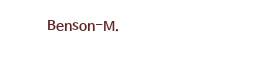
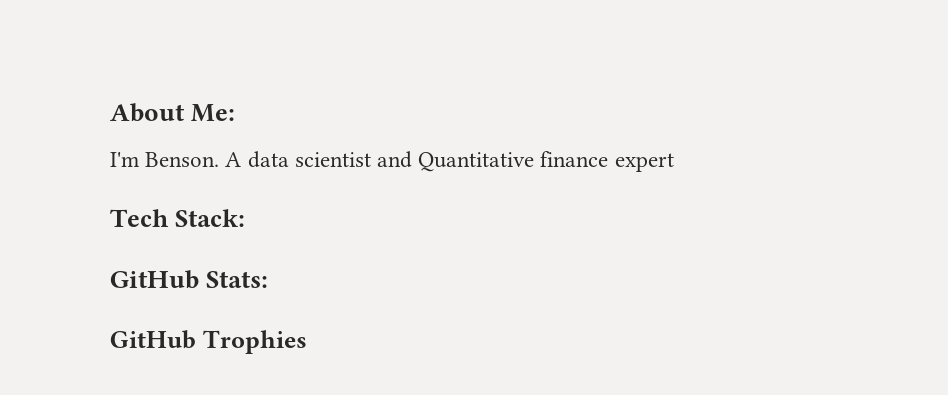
- Benson-M.
+ About Me:
+ I'm Benson. A data scientist and Quantitative finance expert
+ Tech Stack:
+ GitHub Stats:
+ GitHub Trophies

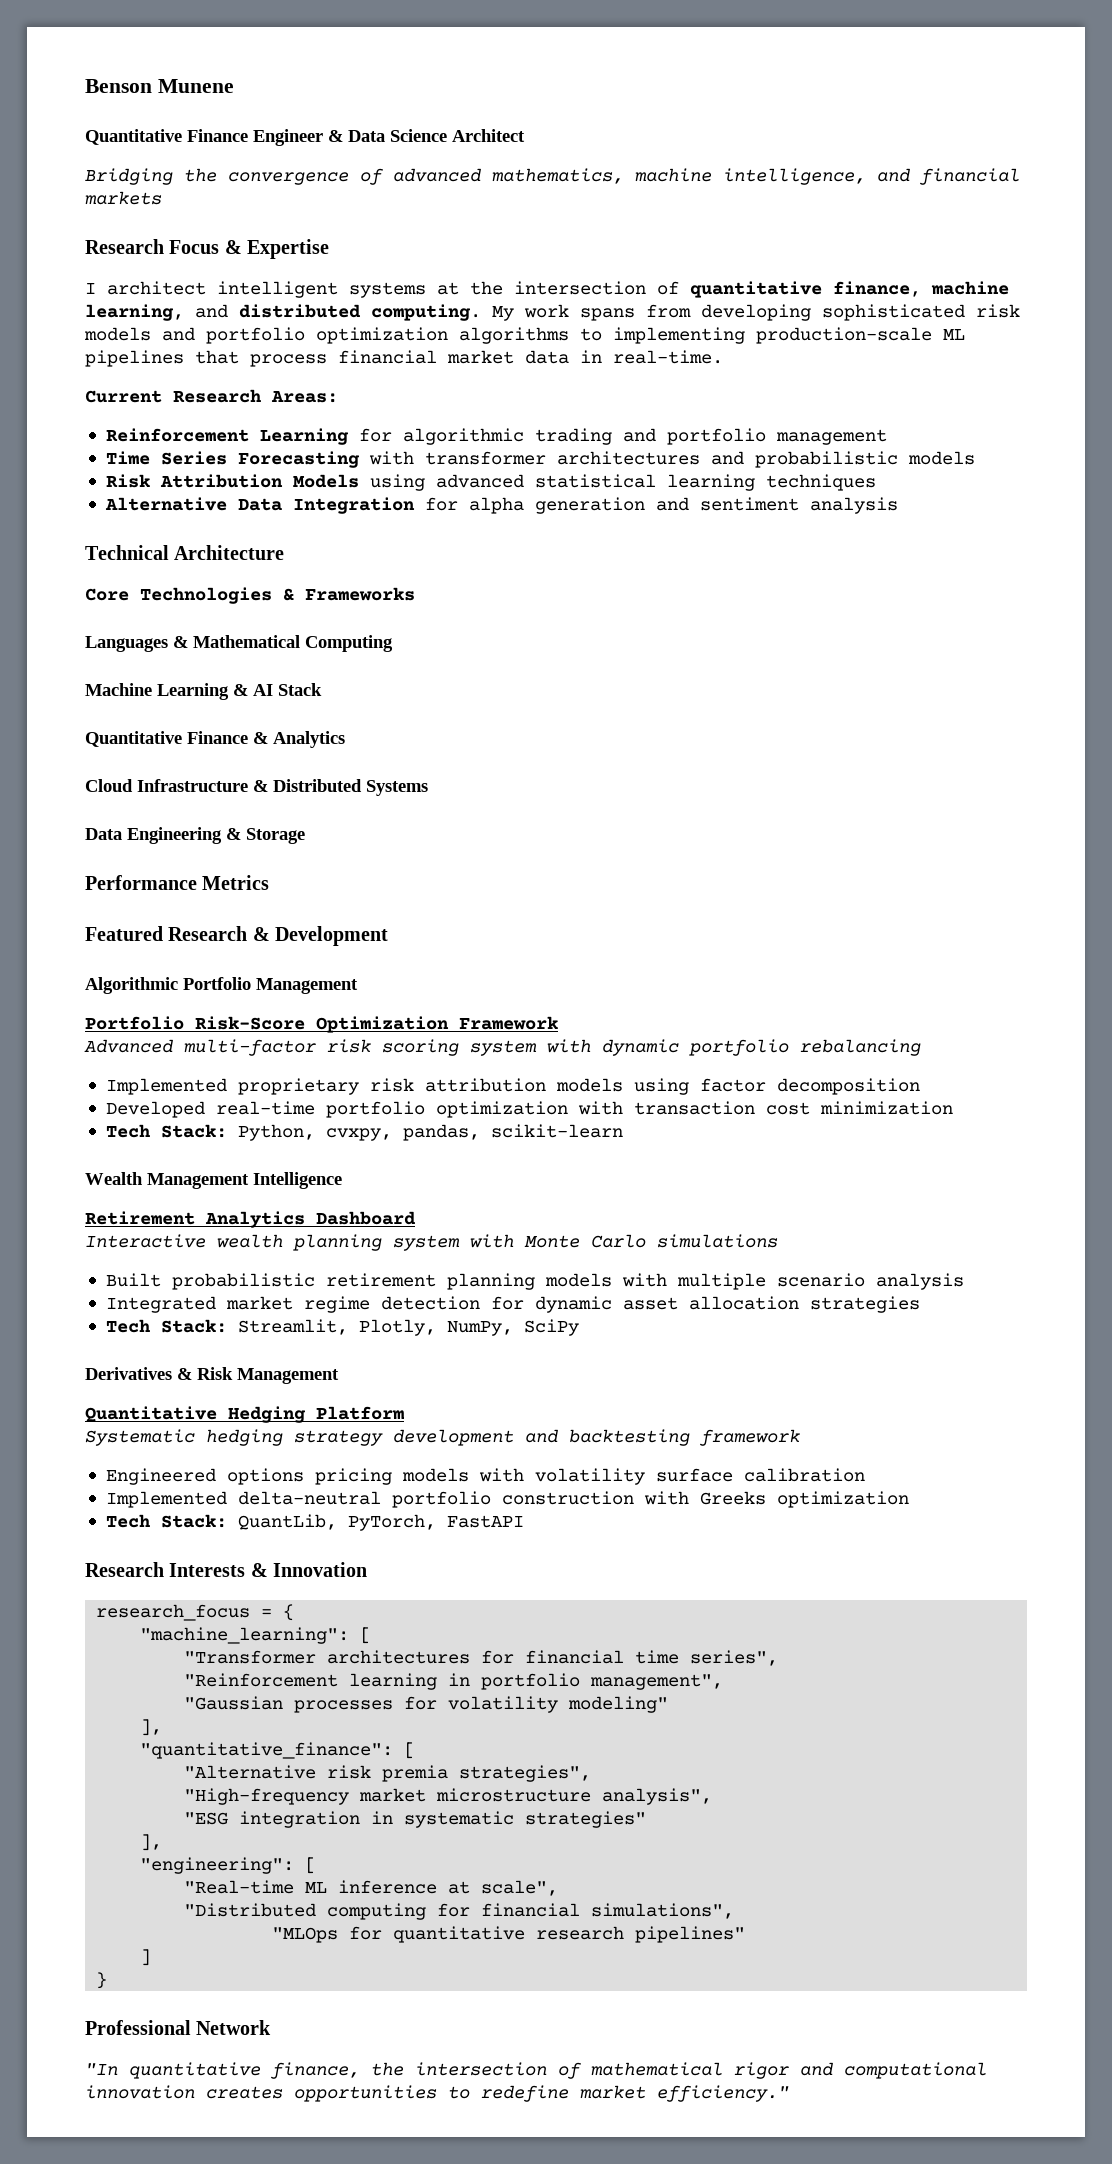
- About Me:
- I'm Benson. A data scientist and Quantitative finance expert
- Tech Stack:
- GitHub Stats:
- GitHub Trophies
+ Benson Munene
+ Quantitative Finance Engineer & Data Science Architect
+ Bridging the convergence of advanced mathematics, machine intelligence, and financial markets
+ Research Focus & Expertise
+ I architect intelligent systems at the intersection of quantitative finance, machine learning, and distributed computing. My work spans from developing sophisticated risk models and portfolio optimization algorithms to implementing production-scale ML pipelines that process financial market data in real-time.
+ Current Research Areas:
+ Reinforcement Learning for algorithmic trading and portfolio management
+ Time Series Forecasting with transformer architectures and probabilistic models
+ Risk Attribution Models using advanced statistical learning techniques
+ Alternative Data Integration for alpha generation and sentiment analysis
+ Technical Architecture
+ Core Technologies & Frameworks
+ Languages & Mathematical Computing
+ Machine Learning & AI Stack
+ Quantitative Finance & Analytics
+ Cloud Infrastructure & Distributed Systems
+ Data Engineering & Storage
+ Performance Metrics
+ Featured Research & Development
+ Algorithmic Portfolio Management
+ Portfolio Risk-Score Optimization Framework
+ Advanced multi-factor risk scoring system with dynamic portfolio rebalancing
+ Implemented proprietary risk attribution models using factor decomposition
+ Developed real-time portfolio optimization with transaction cost minimization
+ Tech Stack: Python, cvxpy, pandas, scikit-learn
+ Wealth Management Intelligence
+ Retirement Analytics Dashboard
+ Interactive wealth planning system with Monte Carlo simulations
+ Built probabilistic retirement planning models with multiple scenario analysis
+ Integrated market regime detection for dynamic asset allocation strategies
+ Tech Stack: Streamlit, Plotly, NumPy, SciPy
+ Derivatives & Risk Management
+ Quantitative Hedging Platform
+ Systematic hedging strategy development and backtesting framework
+ Engineered options pricing models with volatility surface calibration
+ Implemented delta-neutral portfolio construction with Greeks optimization
+ Tech Stack: QuantLib, PyTorch, FastAPI
+ Research Interests & Innovation
+ research_focus = {
+ "machine_learning": [
+ "Transformer architectures for financial time series",
+ "Reinforcement learning in portfolio management",
+ "Gaussian processes for volatility modeling"
+ ],
+ "quantitative_finance": [
+ "Alternative risk premia strategies",
+ "High-frequency market microstructure analysis",
+ "ESG integration in systematic strategies"
+ ],
+ "engineering": [
+ "Real-time ML inference at scale",
+ "Distributed computing for financial simulations",
+ "MLOps for quantitative research pipelines"
+ ]
+ }
+ Professional Network
+ "In quantitative finance, the intersection of mathematical rigor and computational innovation creates opportunities to redefine market efficiency."

